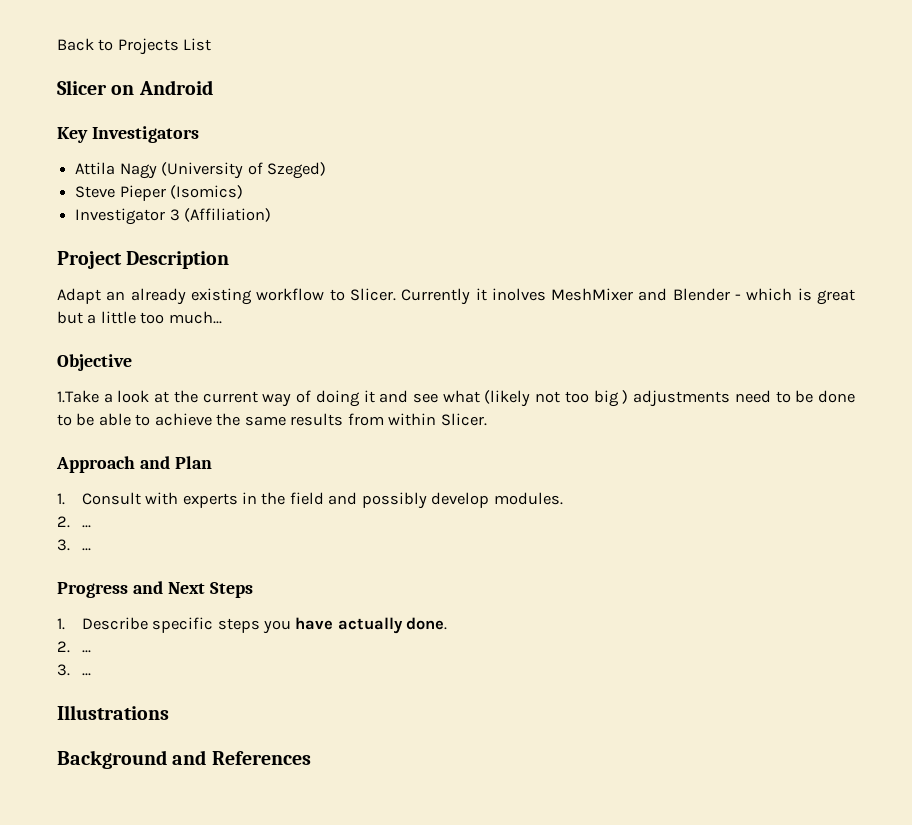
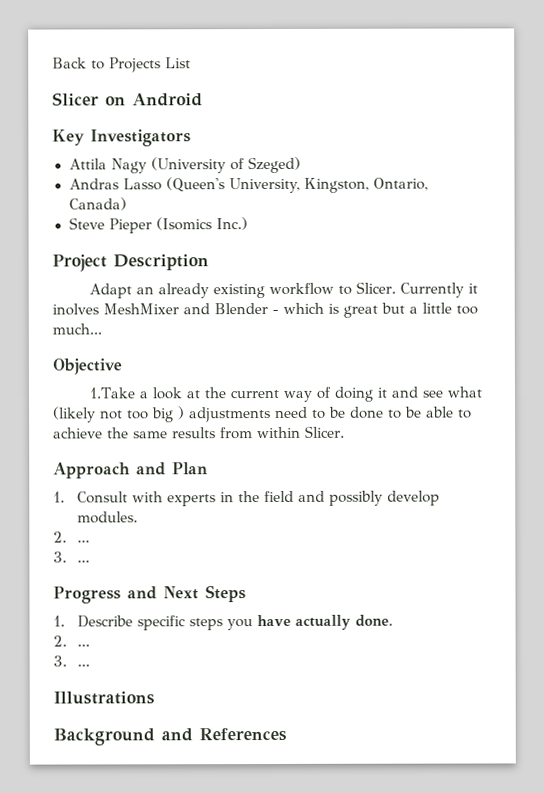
- Steve Pieper (Isomics)
- Investigator 3 (Affiliation)
+ Andras Lasso (Queen's University, Kingston, Ontario, Canada)
+ Steve Pieper (Isomics Inc.)

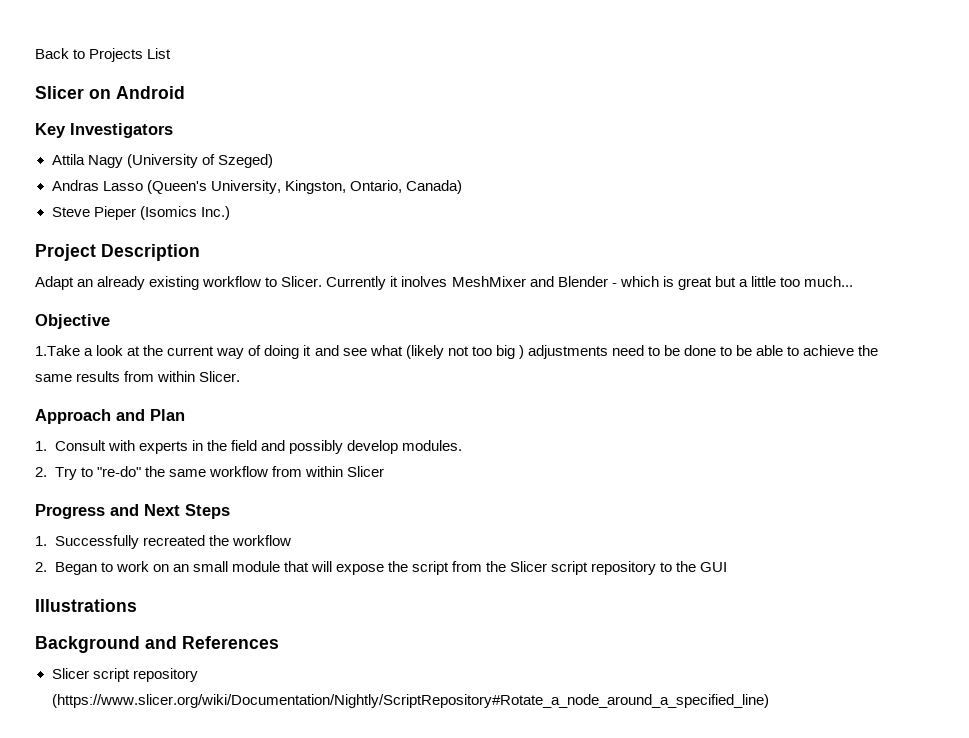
  1. Consult with experts in the field and possibly develop modules.
- 2. ...
- 3. ...
+ 2. Try to "re-do" the same workflow from within Slicer
- 1. Describe specific steps you have actually done.
- 2. ...
- 3. ...
+ 1. Successfully recreated the workflow
+ 2. Began to work on an small module that will expose the script from the Slicer script repository to the GUI
+ Slicer script repository (https://www.slicer.org/wiki/Documentation/Nightly/ScriptRepository#Rotate_a_node_around_a_specified_line)

